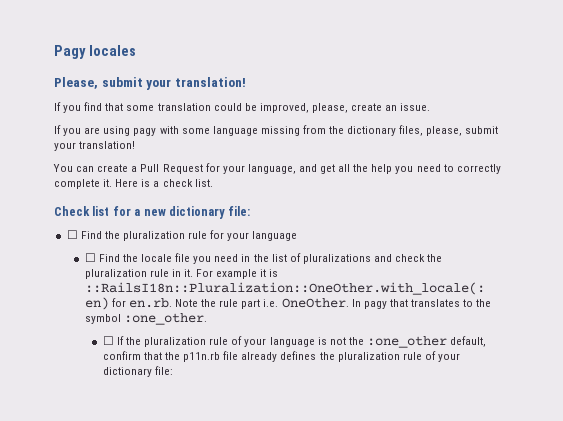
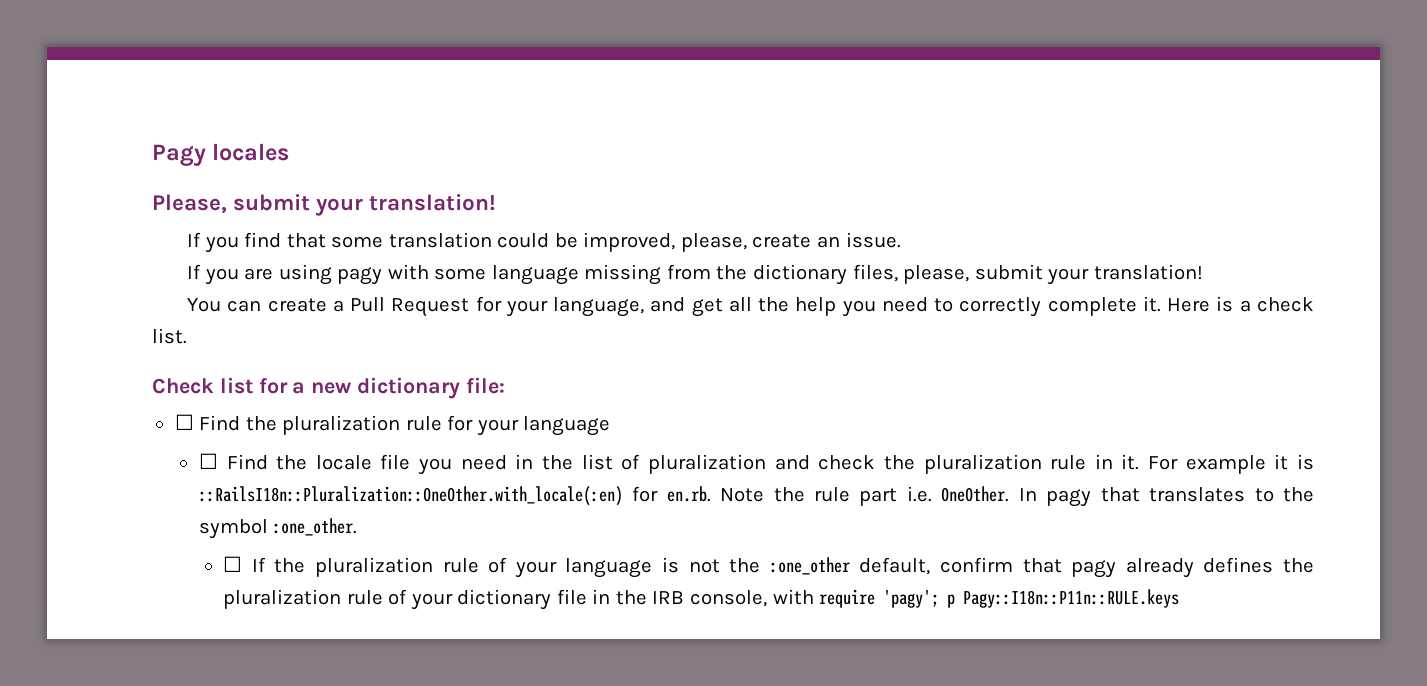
- ☐ Find the locale file you need in the list of pluralizations and check the pluralization rule in it.
+ ☐ Find the locale file you need in the list of pluralization and check the pluralization rule in it.
- ☐ If the pluralization rule of your language is not the :one_other default, confirm that the p11n.rb file already defines the pluralization rule of your dictionary file:
+ ☐ If the pluralization rule of your language is not the :one_other default, confirm that pagy already defines the pluralization rule of your dictionary file in the IRB console, with require 'pagy'; p Pagy::I18n::P11n::RULE.keys

